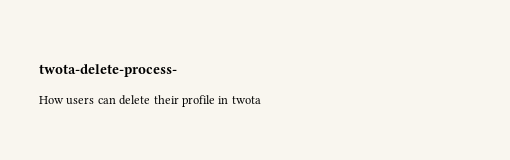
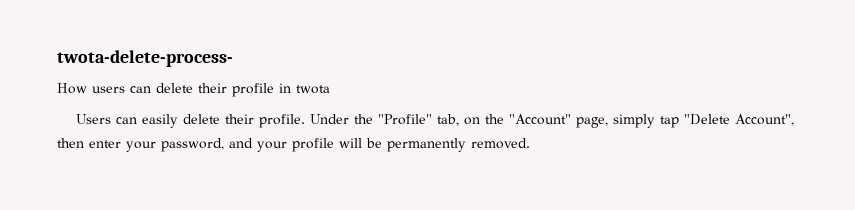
+ Users can easily delete their profile. Under the "Profile" tab, on the "Account" page, simply tap "Delete Account", then enter your password, and your profile will be permanently removed.

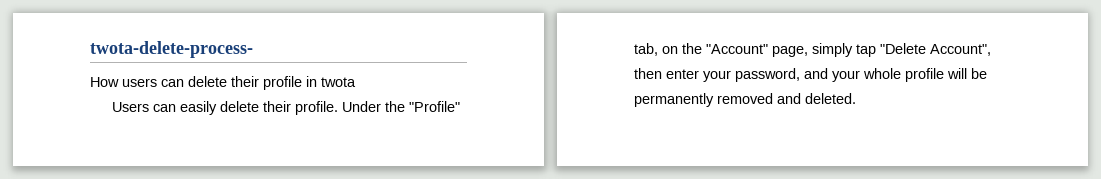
- Under the "Profile" tab, on the "Account" page, simply tap "Delete Account", then enter your password, and your profile will be permanently removed.
+ Under the "Profile" tab, on the "Account" page, simply tap "Delete Account", then enter your password, and your whole profile will be permanently removed and deleted.

